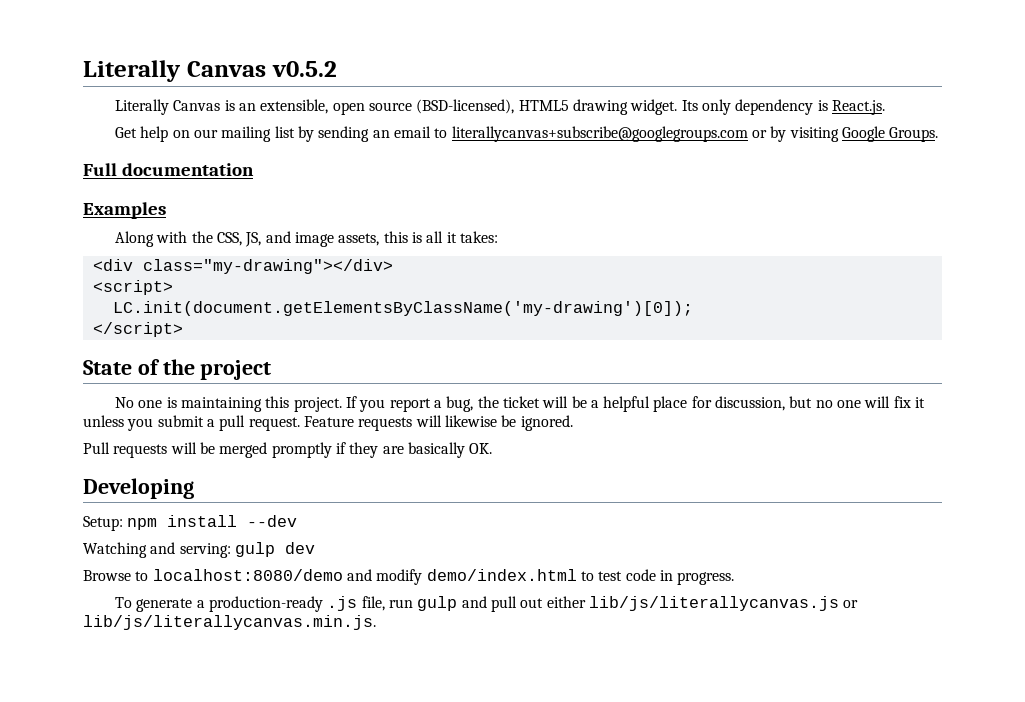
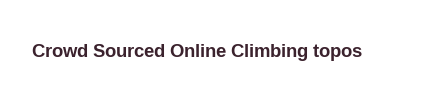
- Literally Canvas v0.5.2
- Literally Canvas is an extensible, open source (BSD-licensed), HTML5 drawing widget. Its only dependency is React.js.
- Get help on our mailing list by sending an email to literallycanvas+subscribe@googlegroups.com or by visiting Google Groups.
- Full documentation
- Examples
- Along with the CSS, JS, and image assets, this is all it takes:
- <div class="my-drawing"></div>
- <script>
- LC.init(document.getElementsByClassName('my-drawing')[0]);
- </script>
- State of the project
- No one is maintaining this project. If you report a bug, the ticket will be a helpful place for discussion, but no one will fix it unless you submit a pull request. Feature requests will likewise be ignored.
- Pull requests will be merged promptly if they are basically OK.
- Developing
- Setup: npm install --dev
- Watching and serving: gulp dev
- Browse to localhost:8080/demo and modify demo/index.html to test code in progress.
- To generate a production-ready .js file, run gulp and pull out either lib/js/literallycanvas.js or lib/js/literallycanvas.min.js.
+ Crowd Sourced Online Climbing topos

